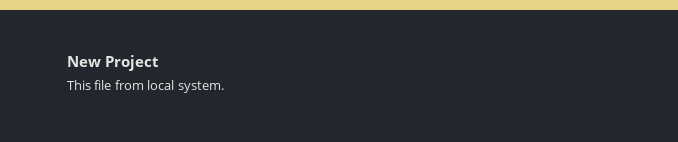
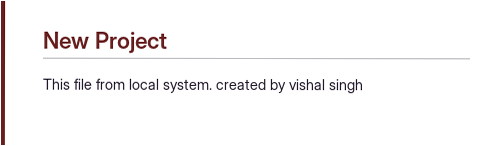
- This file from local system.
+ This file from local system. created by vishal singh

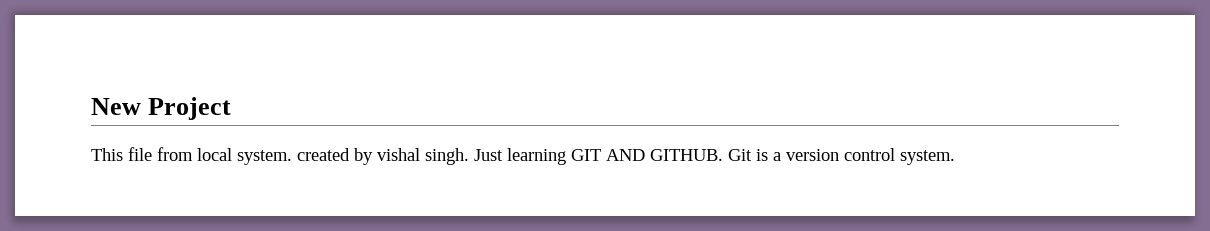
- This file from local system. created by vishal singh
+ This file from local system. created by vishal singh. Just learning GIT AND GITHUB. Git is a version control system.

